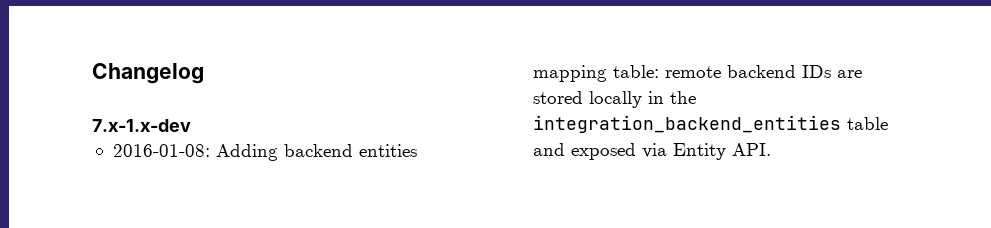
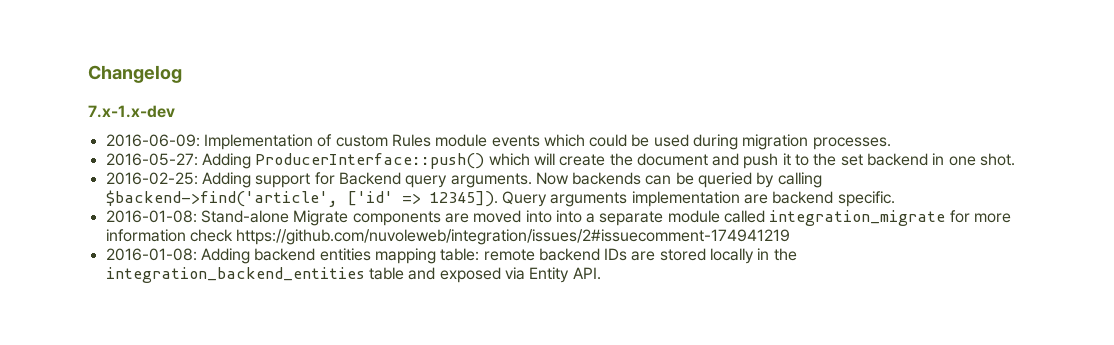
+ 2016-06-09: Implementation of custom Rules module events which could be used during migration processes.
+ 2016-05-27: Adding ProducerInterface::push() which will create the document and push it to the set backend in one shot.
+ 2016-02-25: Adding support for Backend query arguments. Now backends can be queried by calling $backend->find('article', ['id' => 12345]). Query arguments implementation are backend specific.
+ 2016-01-08: Stand-alone Migrate components are moved into into a separate module called integration_migrate for more information check https://github.com/nuvoleweb/integration/issues/2#issuecomment-174941219

